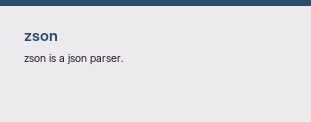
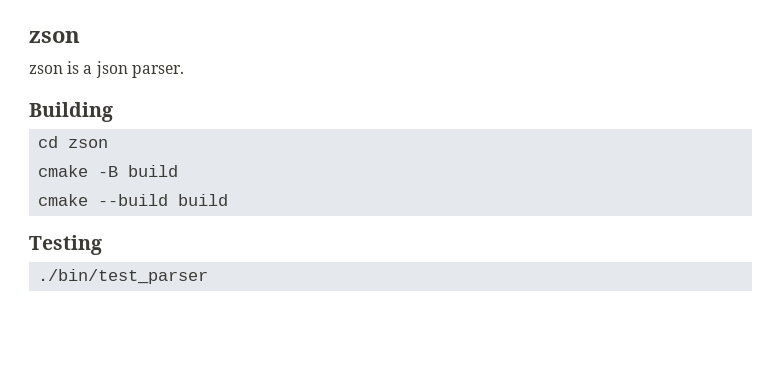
+ Building
+ cd zson
+ cmake -B build
+ cmake --build build
+ Testing
+ ./bin/test_parser

